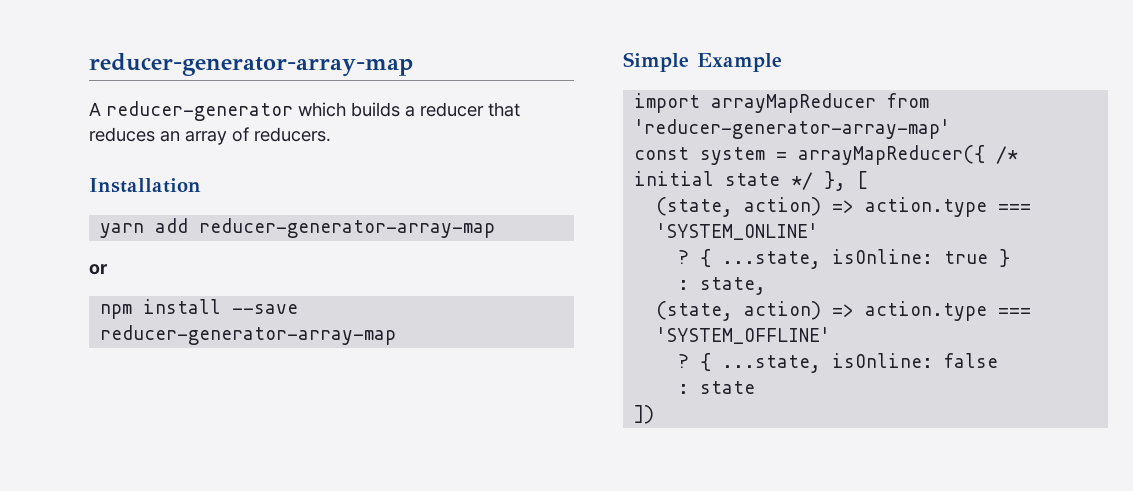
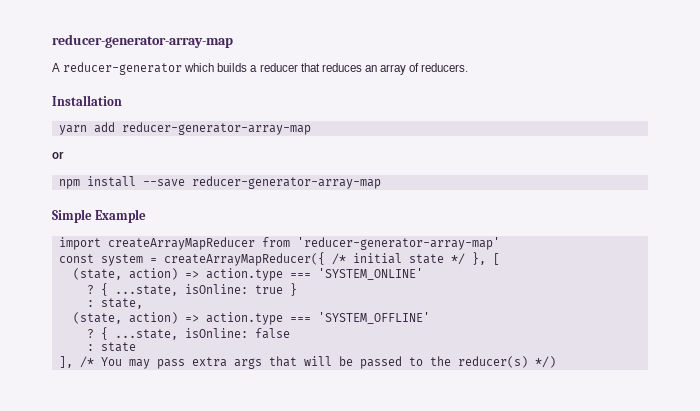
- import arrayMapReducer from 'reducer-generator-array-map'
+ import createArrayMapReducer from 'reducer-generator-array-map'
- const system = arrayMapReducer({ /* initial state */ }, [
+ const system = createArrayMapReducer({ /* initial state */ }, [
- ])
+ ], /* You may pass extra args that will be passed to the reducer(s) */)

